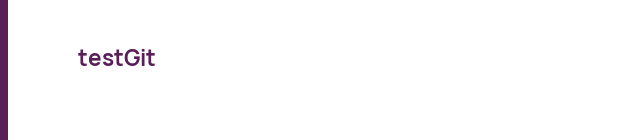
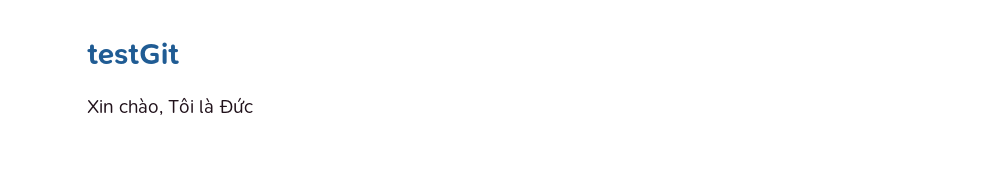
+ Xin chào, Tôi là Đức

